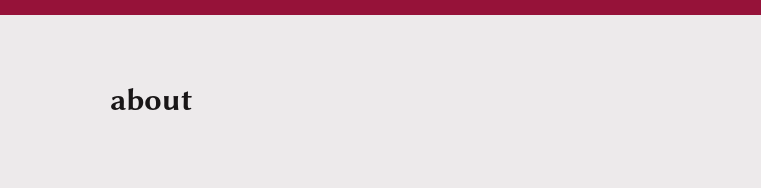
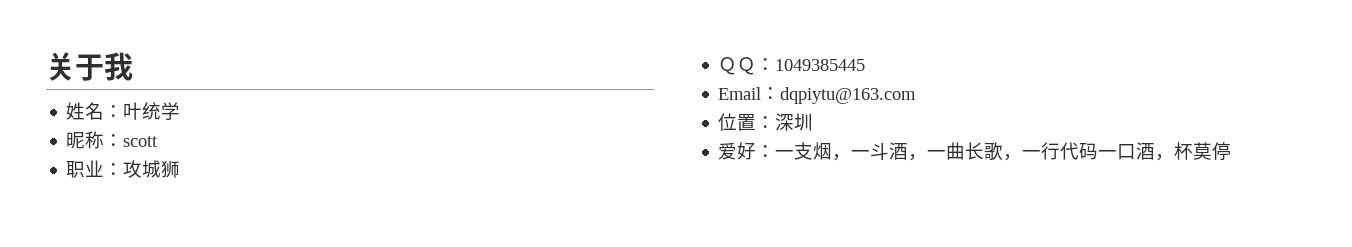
- about
+ 关于我
+ 姓名：叶统学
+ 昵称：scott
+ 职业：攻城狮
+ ＱＱ：1049385445
+ Email：dqpiytu@163.com
+ 位置：深圳
+ 爱好：一支烟，一斗酒，一曲长歌，一行代码一口酒，杯莫停

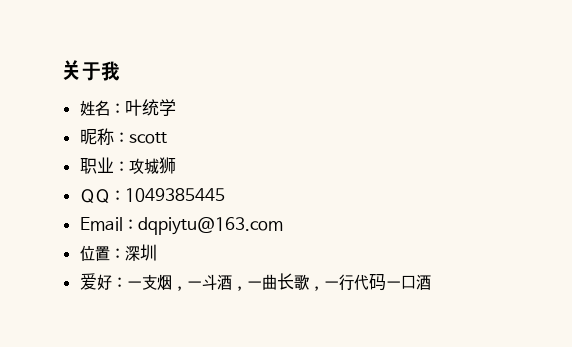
- 爱好：一支烟，一斗酒，一曲长歌，一行代码一口酒，杯莫停
+ 爱好：一支烟，一斗酒，一曲长歌，一行代码一口酒

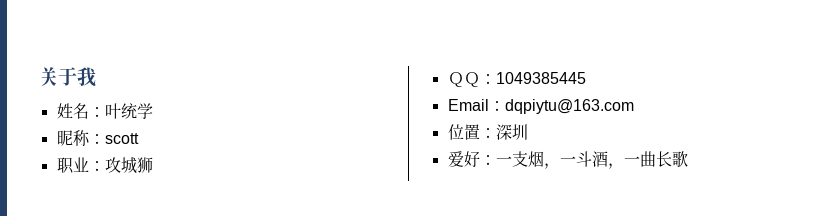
- 爱好：一支烟，一斗酒，一曲长歌，一行代码一口酒
+ 爱好：一支烟，一斗酒，一曲长歌

